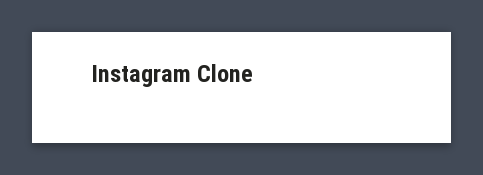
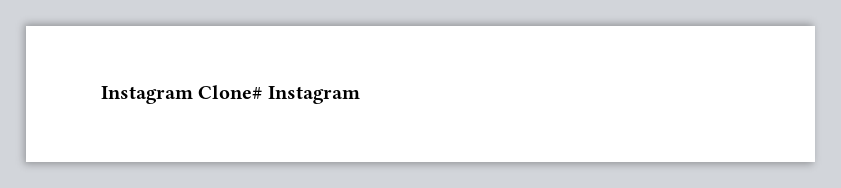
- Instagram Clone
+ Instagram Clone# Instagram

